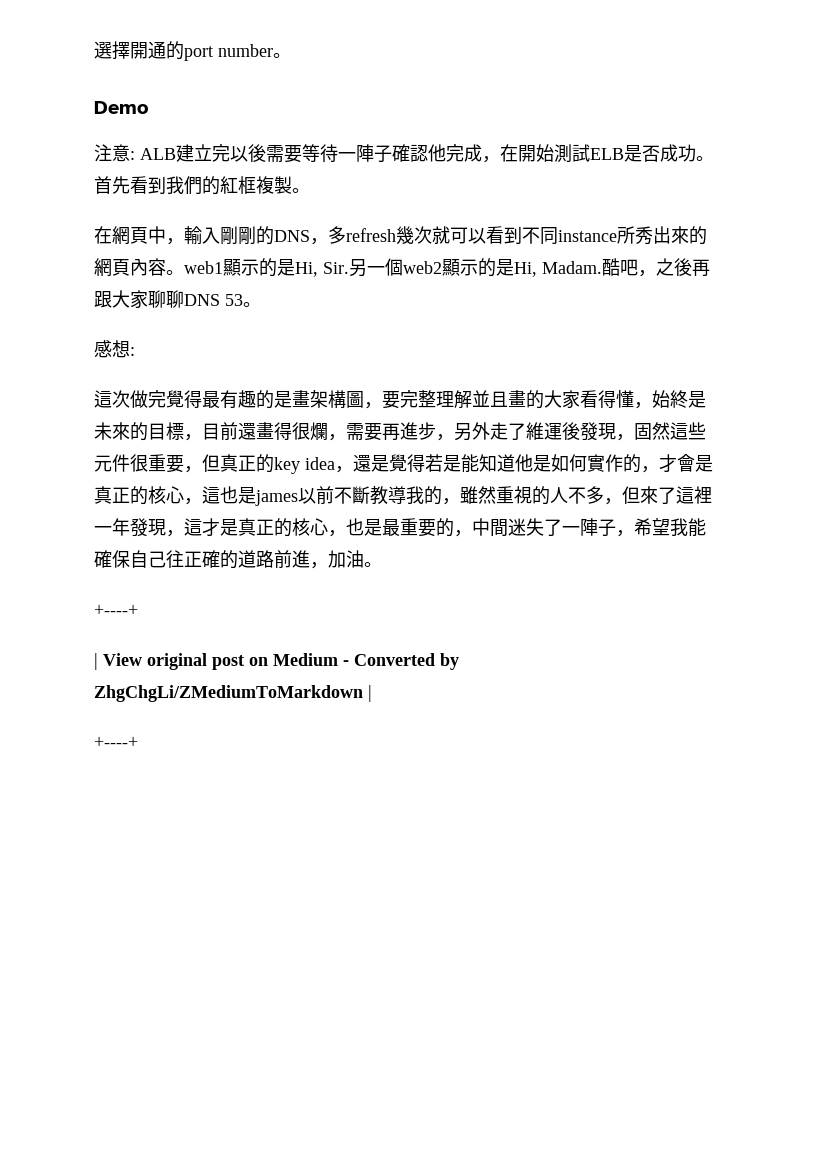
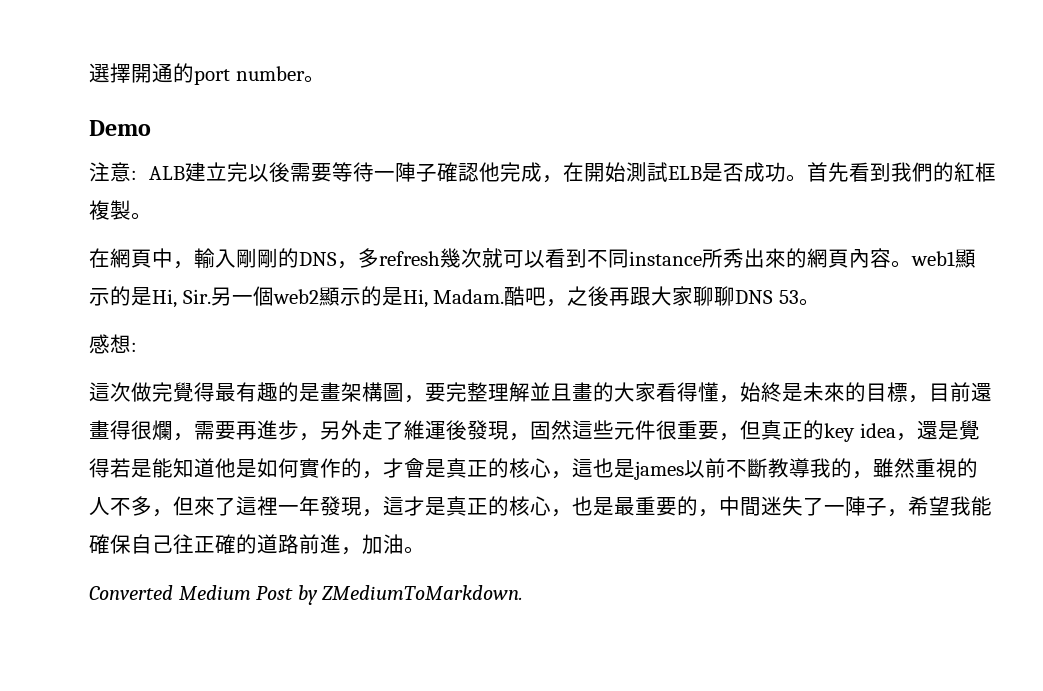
  這次做完覺得最有趣的是畫架構圖，要完整理解並且畫的大家看得懂，始終是未來的目標，目前還畫得很爛，需要再進步，另外走了維運後發現，固然這些元件很重要，但真正的key idea，還是覺得若是能知道他是如何實作的，才會是真正的核心，這也是james以前不斷教導我的，雖然重視的人不多，但來了這裡一年發現，這才是真正的核心，也是最重要的，中間迷失了一陣子，希望我能確保自己往正確的道路前進，加油。
- +----+
- | View original post on Medium - Converted by ZhgChgLi/ZMediumToMarkdown |
- +----+
+ Converted Medium Post by ZMediumToMarkdown.

